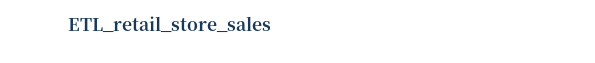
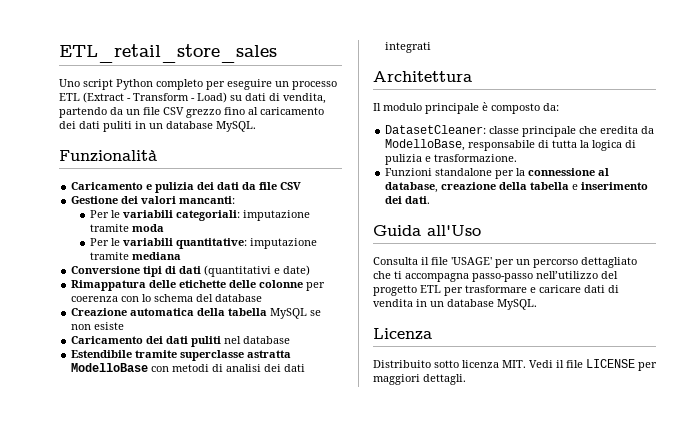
+ Uno script Python completo per eseguire un processo ETL (Extract - Transform - Load) su dati di vendita, partendo da un file CSV grezzo fino al caricamento dei dati puliti in un database MySQL.
+ Funzionalità
+ Caricamento e pulizia dei dati da file CSV
+ Gestione dei valori mancanti:
+ Per le variabili categoriali: imputazione tramite moda
+ Per le variabili quantitative: imputazione tramite mediana
+ Conversione tipi di dati (quantitativi e date)
+ Rimappatura delle etichette delle colonne per coerenza con lo schema del database
+ Creazione automatica della tabella MySQL se non esiste
+ Caricamento dei dati puliti nel database
+ Estendibile tramite superclasse astratta ModelloBase con metodi di analisi dei dati integrati
+ Architettura
+ Il modulo principale è composto da:
+ DatasetCleaner: classe principale che eredita da ModelloBase, responsabile di tutta la logica di pulizia e trasformazione.
+ Funzioni standalone per la connessione al database, creazione della tabella e inserimento dei dati.
+ Guida all'Uso
+ Consulta il file 'USAGE' per un percorso dettagliato che ti accompagna passo-passo nell’utilizzo del progetto ETL per trasformare e caricare dati di vendita in un database MySQL.
+ Licenza
+ Distribuito sotto licenza MIT. Vedi il file LICENSE per maggiori dettagli.

